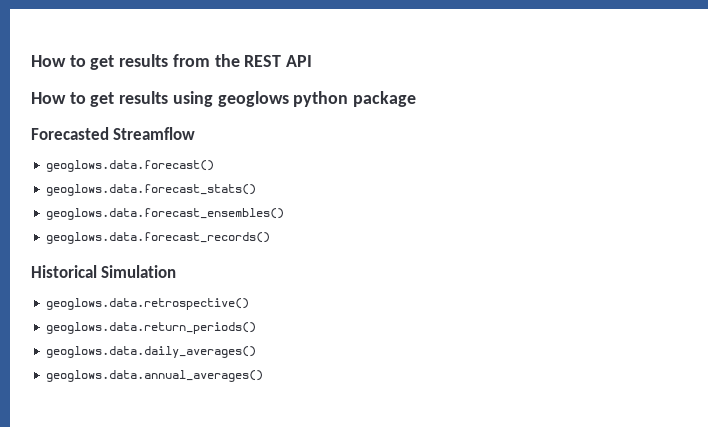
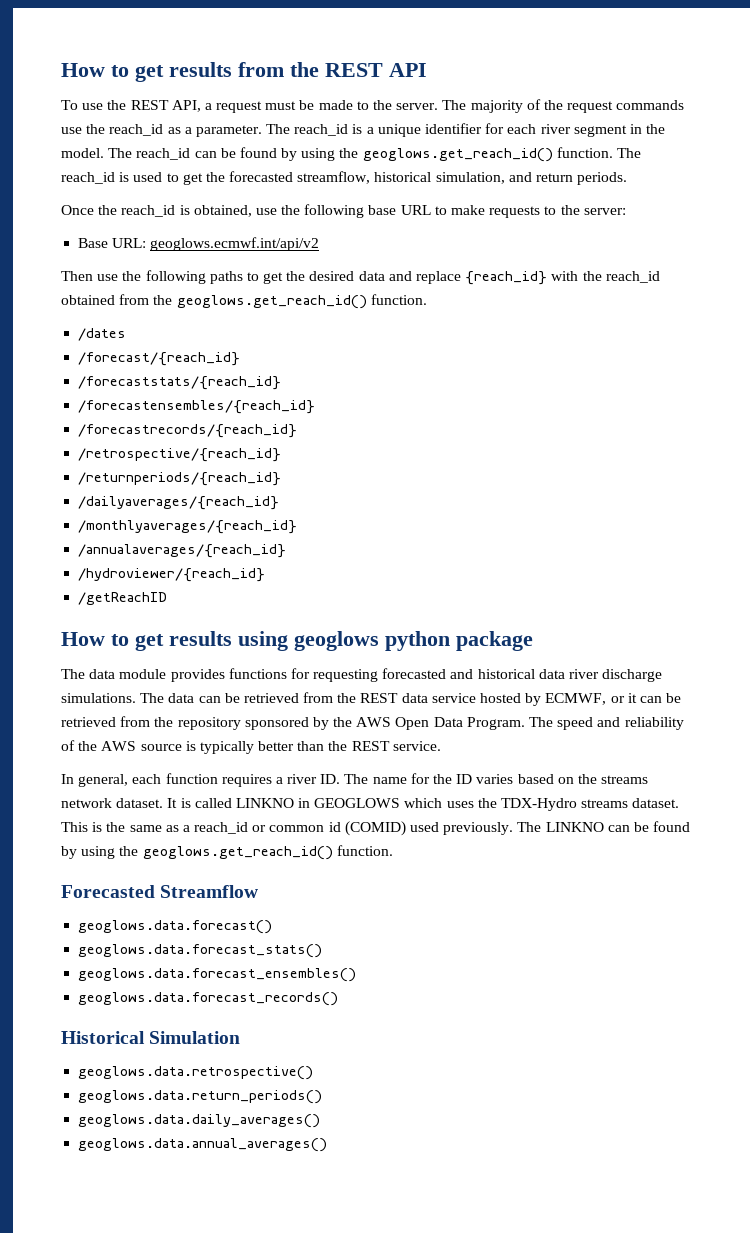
+ To use the REST API, a request must be made to the server. The majority of the request commands use the reach_id as a parameter. The reach_id is a unique identifier for each river segment in the model. The reach_id can be found by using the geoglows.get_reach_id() function. The reach_id is used to get the forecasted streamflow, historical simulation, and return periods.
+ Once the reach_id is obtained, use the following base URL to make requests to the server:
+ Base URL: geoglows.ecmwf.int/api/v2
+ Then use the following paths to get the desired data and replace {reach_id} with the reach_id obtained from the geoglows.get_reach_id() function.
+ /dates
+ /forecast/{reach_id}
+ /forecaststats/{reach_id}
+ /forecastensembles/{reach_id}
+ /forecastrecords/{reach_id}
+ /retrospective/{reach_id}
+ /returnperiods/{reach_id}
+ /dailyaverages/{reach_id}
+ /monthlyaverages/{reach_id}
+ /annualaverages/{reach_id}
+ /hydroviewer/{reach_id}
+ /getReachID
+ The data module provides functions for requesting forecasted and historical data river discharge simulations. The data can be retrieved from the REST data service hosted by ECMWF, or it can be retrieved from the repository sponsored by the AWS Open Data Program. The speed and reliability of the AWS source is typically better than the REST service.
+ In general, each function requires a river ID. The name for the ID varies based on the streams network dataset. It is called LINKNO in GEOGLOWS which uses the TDX-Hydro streams dataset. This is the same as a reach_id or common id (COMID) used previously. The LINKNO can be found by using the geoglows.get_reach_id() function.

